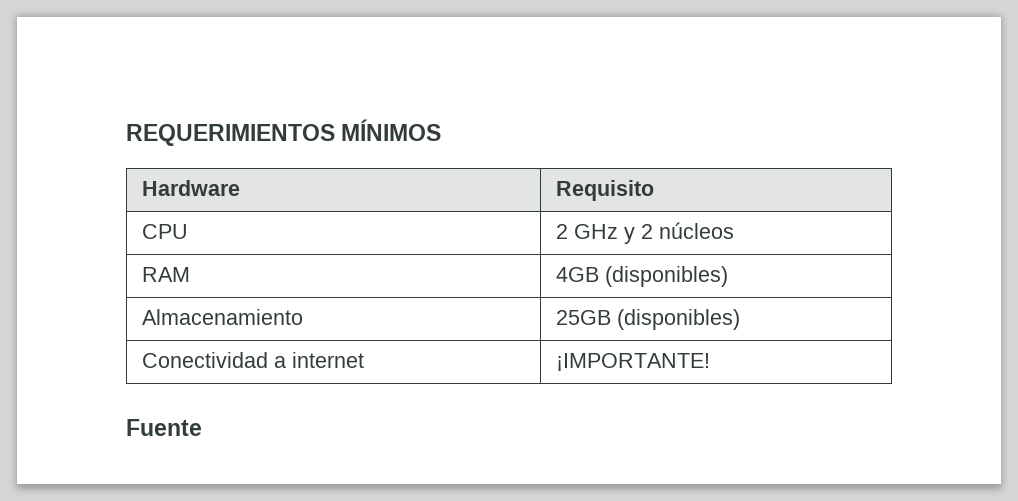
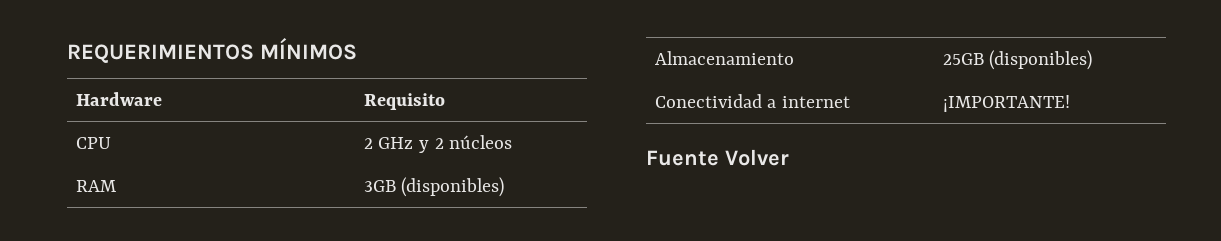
- RAM | 4GB (disponibles)
+ RAM | 3GB (disponibles)
- Fuente
+ Fuente Volver

